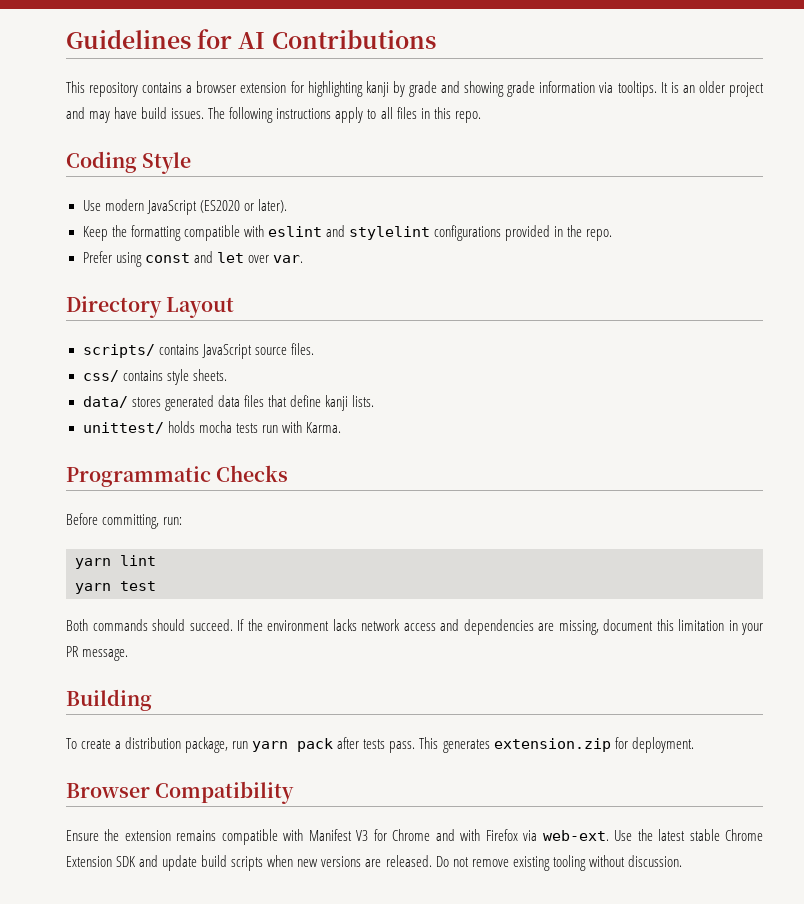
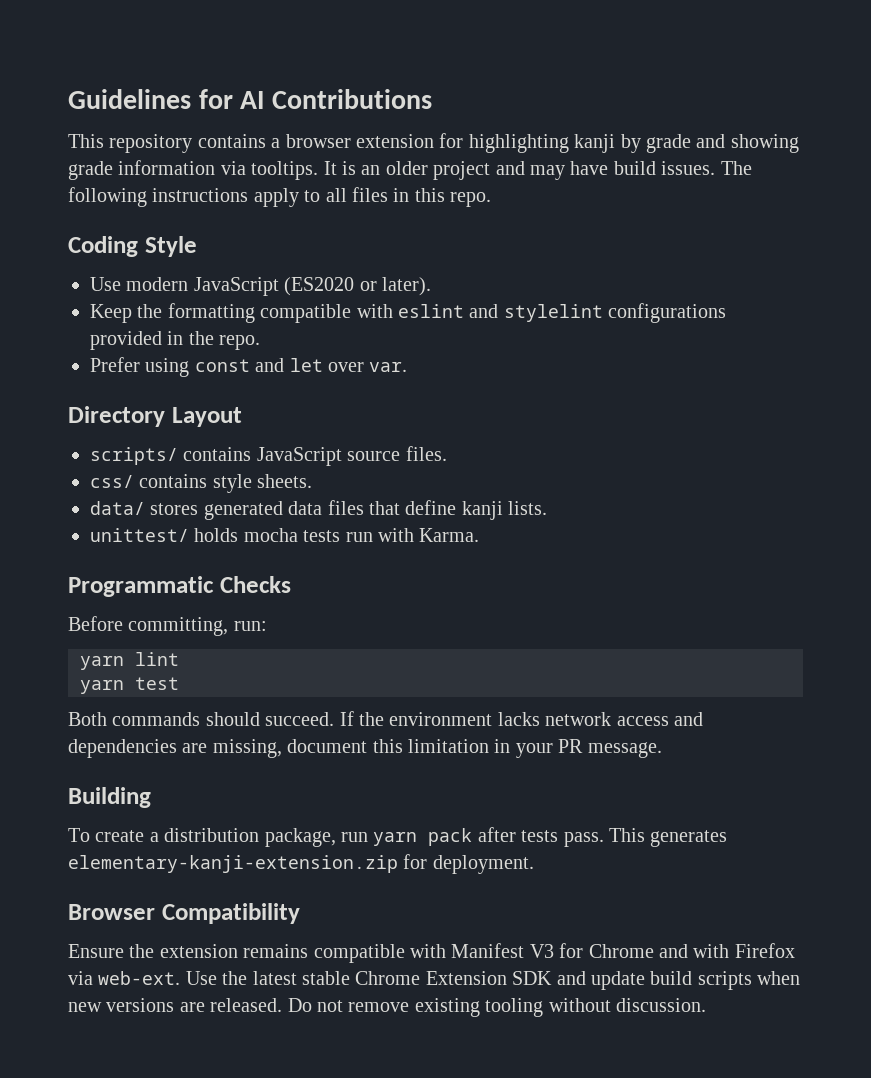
- This generates extension.zip for deployment.
+ This generates elementary-kanji-extension.zip for deployment.

